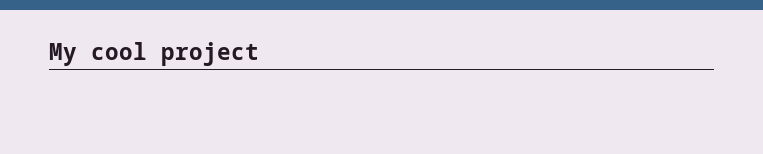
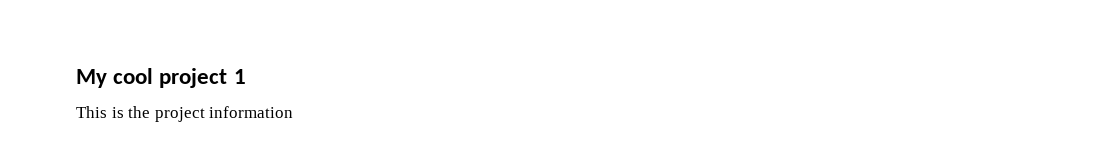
- My cool project
+ My cool project 1
+ This is the project information

